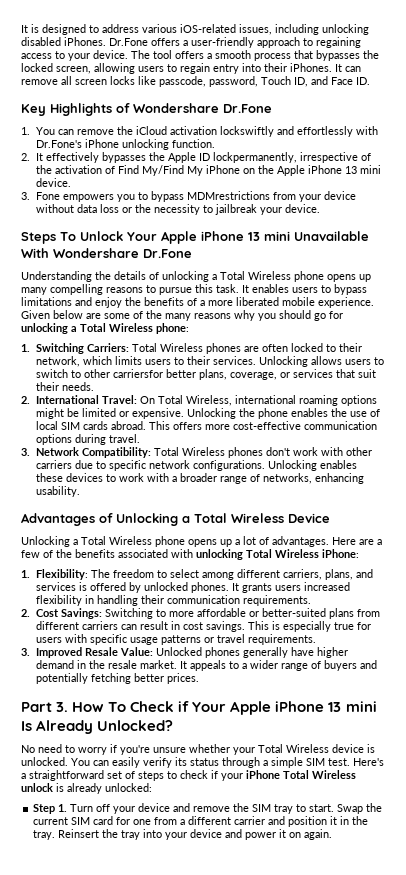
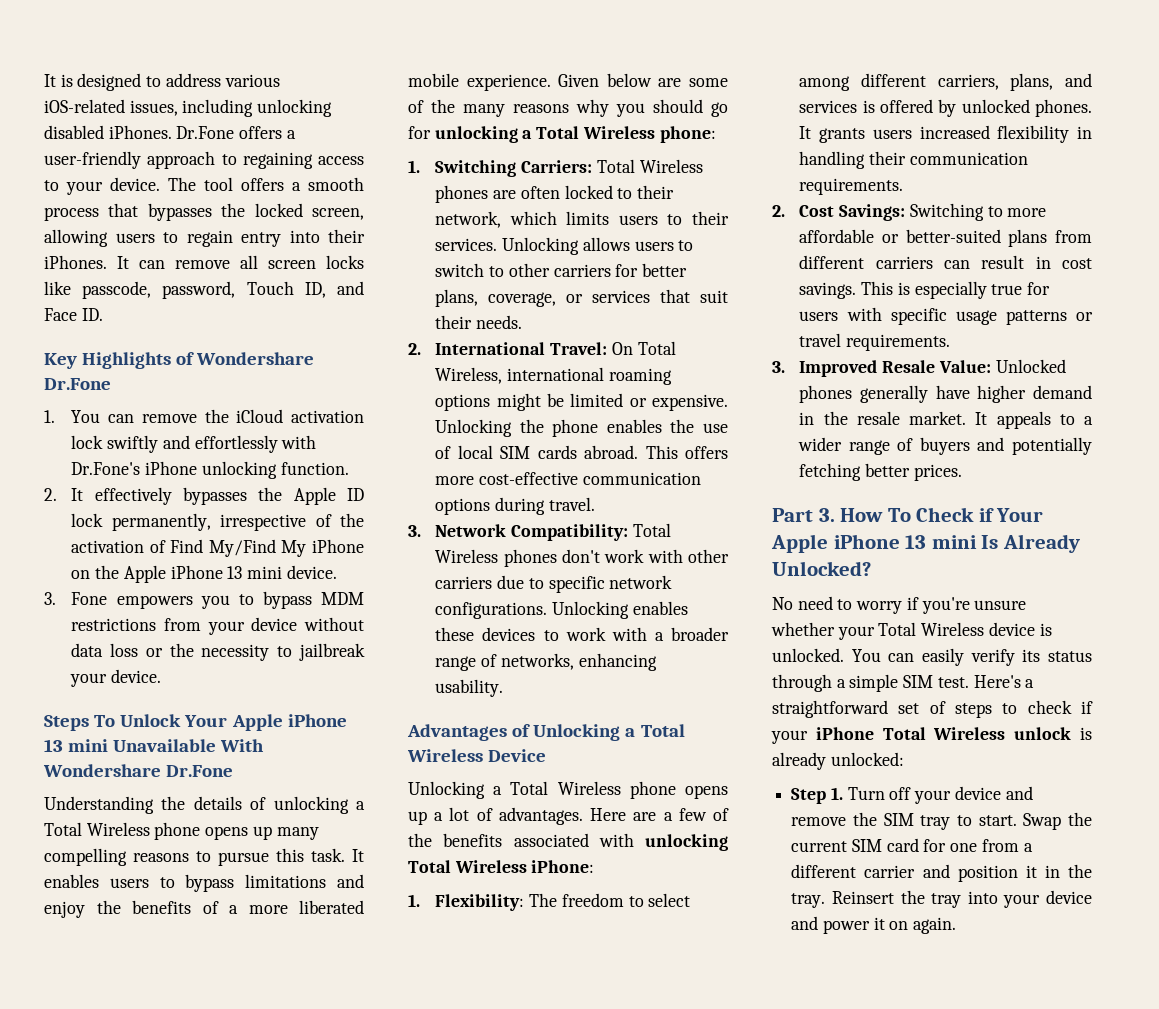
- 1. You can remove the iCloud activation lockswiftly and effortlessly with Dr.Fone's iPhone unlocking function.
+ 1. You can remove the iCloud activation lock swiftly and effortlessly with Dr.Fone's iPhone unlocking function.
- 2. It effectively bypasses the Apple ID lockpermanently, irrespective of the activation of Find My/Find My iPhone on the Apple iPhone 13 mini device.
+ 2. It effectively bypasses the Apple ID lock permanently, irrespective of the activation of Find My/Find My iPhone on the Apple iPhone 13 mini device.
- 3. Fone empowers you to bypass MDMrestrictions from your device without data loss or the necessity to jailbreak your device.
+ 3. Fone empowers you to bypass MDM restrictions from your device without data loss or the necessity to jailbreak your device.
- Unlocking allows users to switch to other carriersfor better plans, coverage, or services that suit their needs.
+ Unlocking allows users to switch to other carriers for better plans, coverage, or services that suit their needs.

